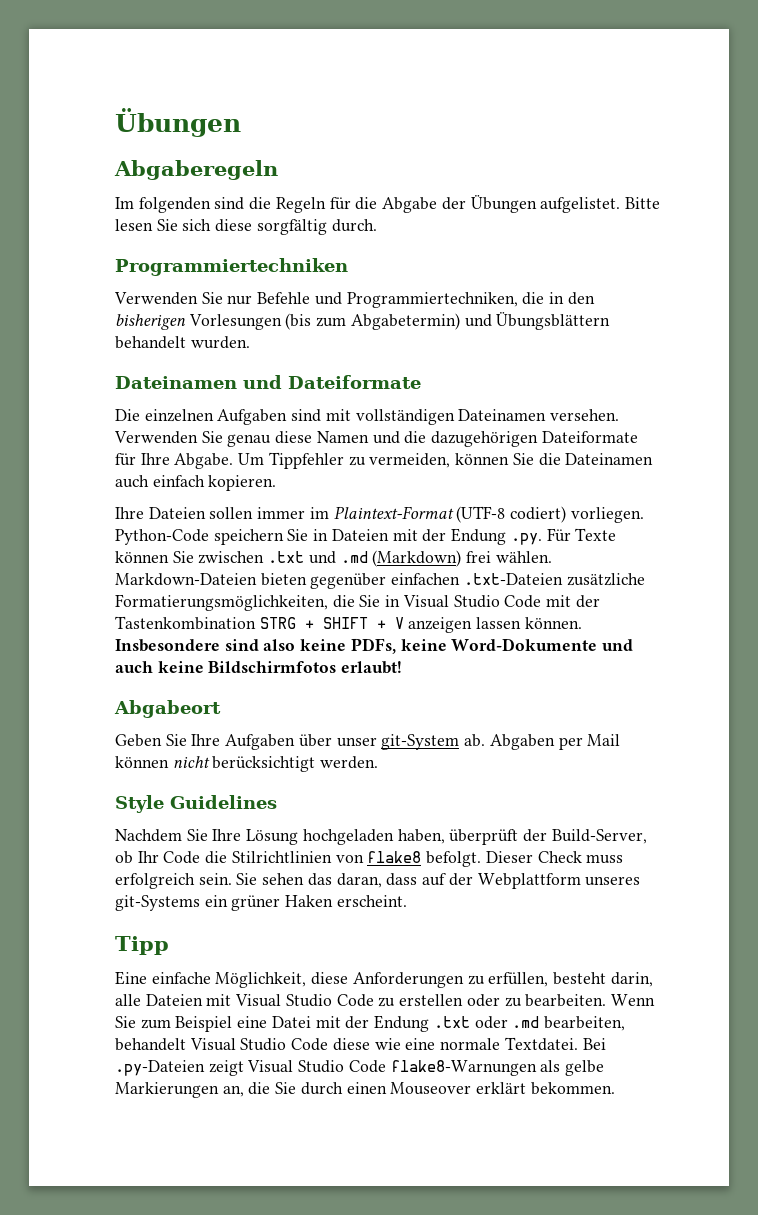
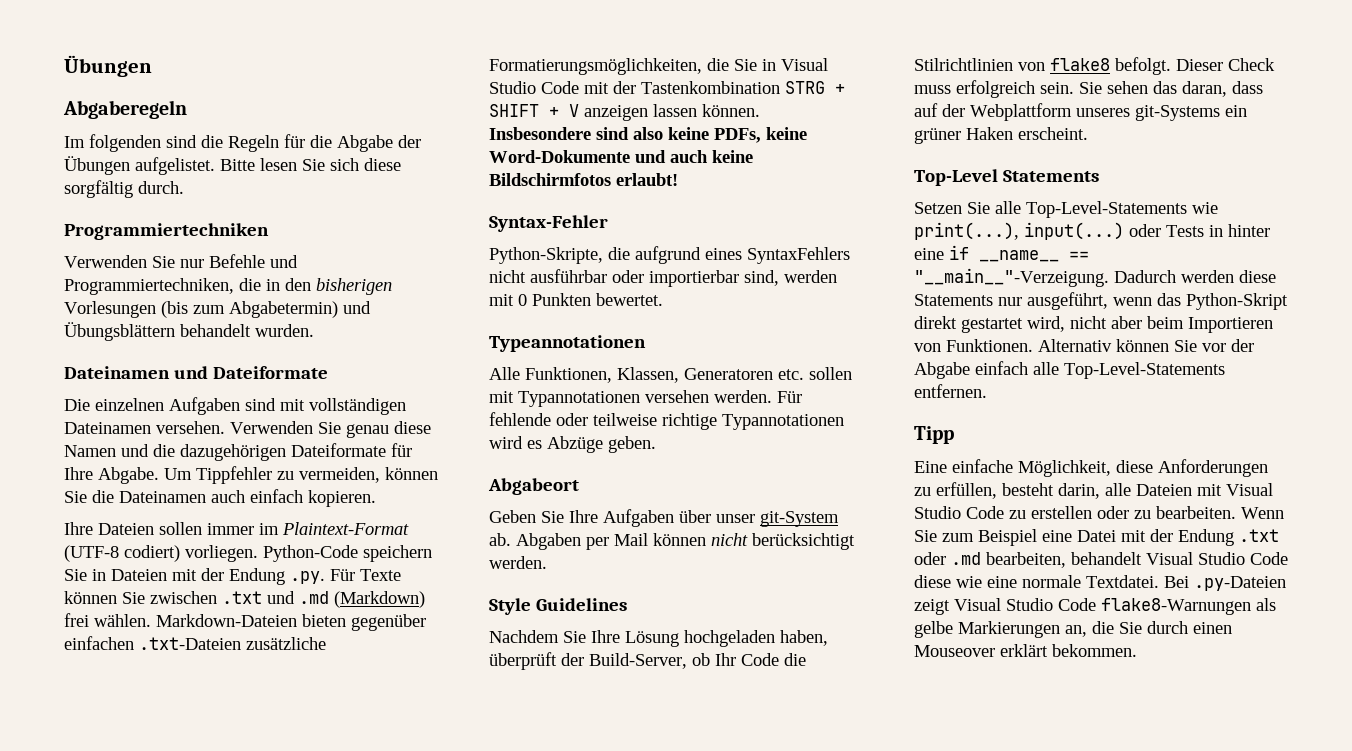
+ Syntax-Fehler
+ Python-Skripte, die aufgrund eines SyntaxFehlers nicht ausführbar oder importierbar sind, werden mit 0 Punkten bewertet.
+ Typeannotationen
+ Alle Funktionen, Klassen, Generatoren etc. sollen mit Typannotationen versehen werden. Für fehlende oder teilweise richtige Typannotationen wird es Abzüge geben.
+ Top-Level Statements
+ Setzen Sie alle Top-Level-Statements wie print(...), input(...) oder Tests in hinter eine if __name__ == "__main__"-Verzeigung. Dadurch werden diese Statements nur ausgeführt, wenn das Python-Skript direkt gestartet wird, nicht aber beim Importieren von Funktionen. Alternativ können Sie vor der Abgabe einfach alle Top-Level-Statements entfernen.

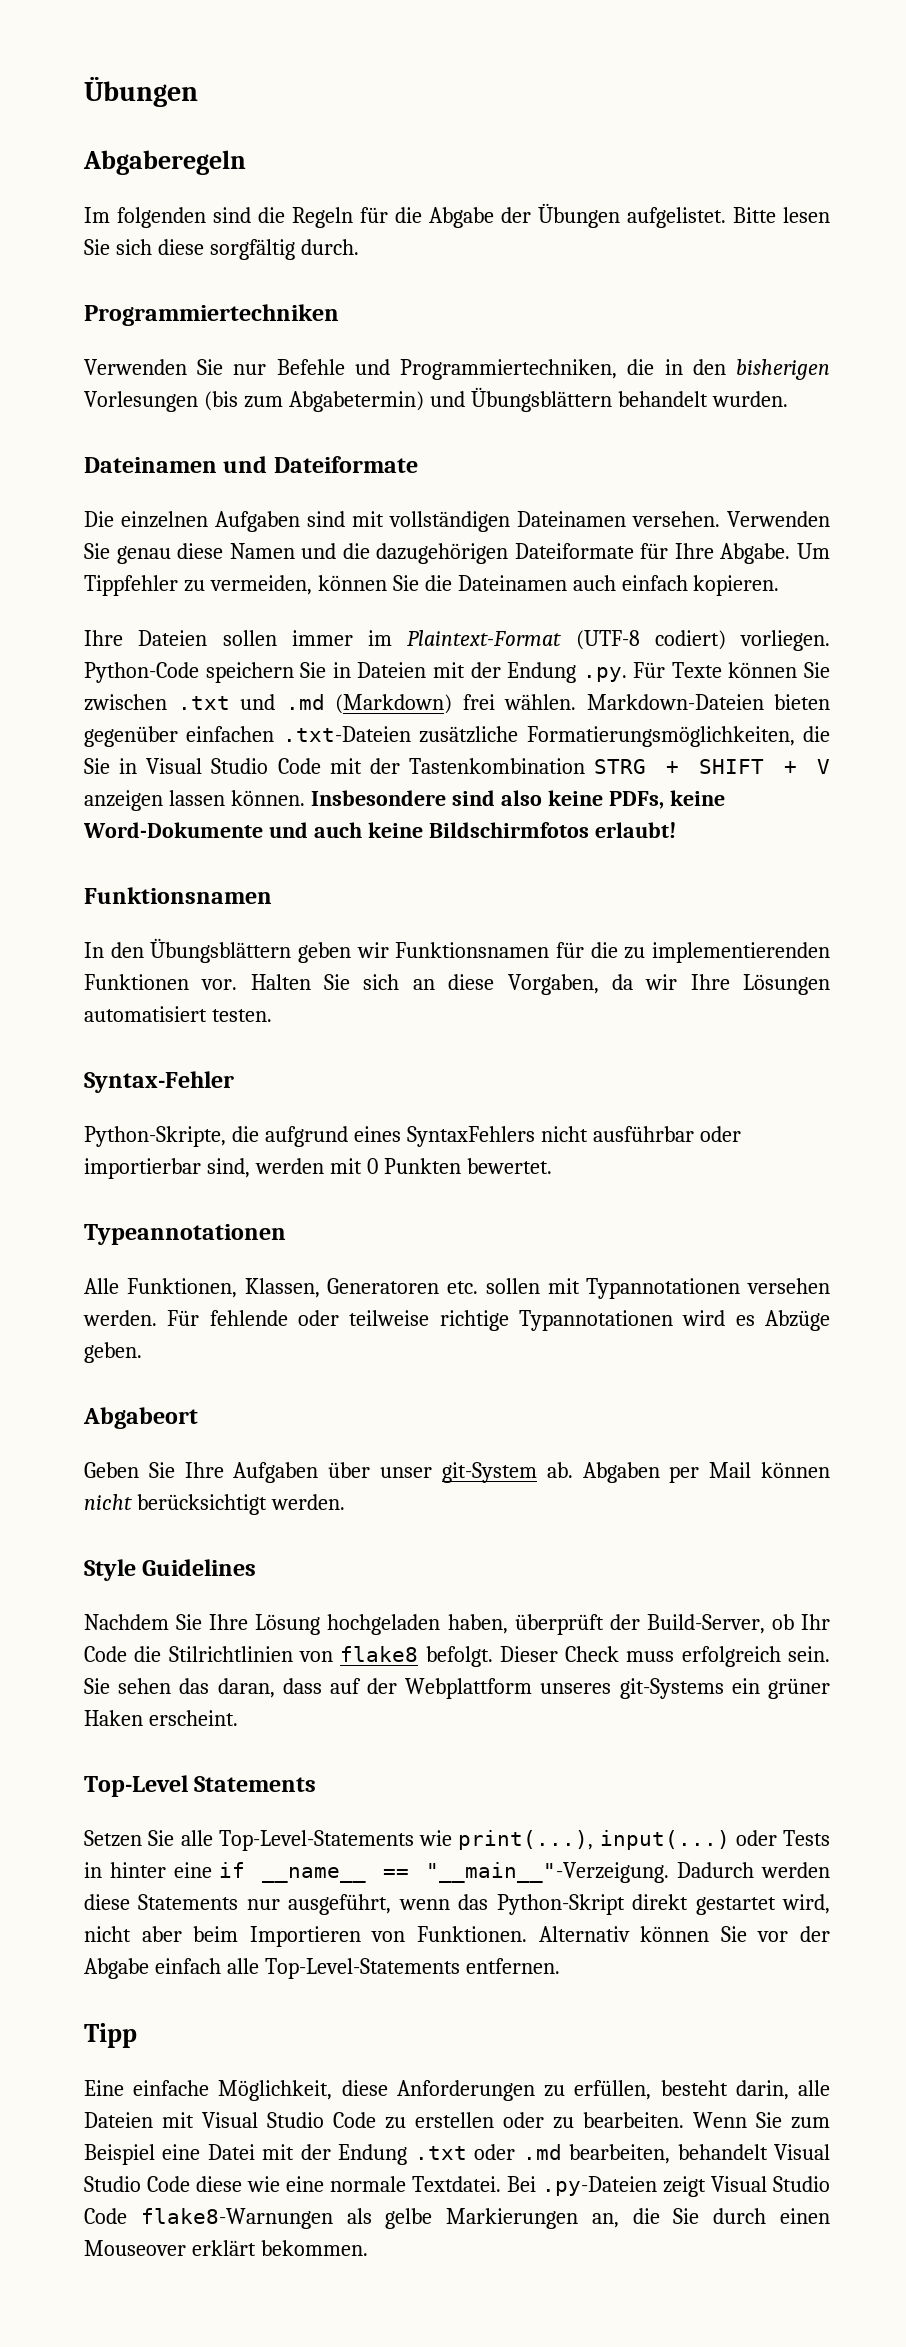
  Insbesondere sind also keine PDFs, keine Word-Dokumente und auch keine Bildschirmfotos erlaubt!
+ Funktionsnamen
+ In den Übungsblättern geben wir Funktionsnamen für die zu implementierenden Funktionen vor. Halten Sie sich an diese Vorgaben, da wir Ihre Lösungen automatisiert testen.

